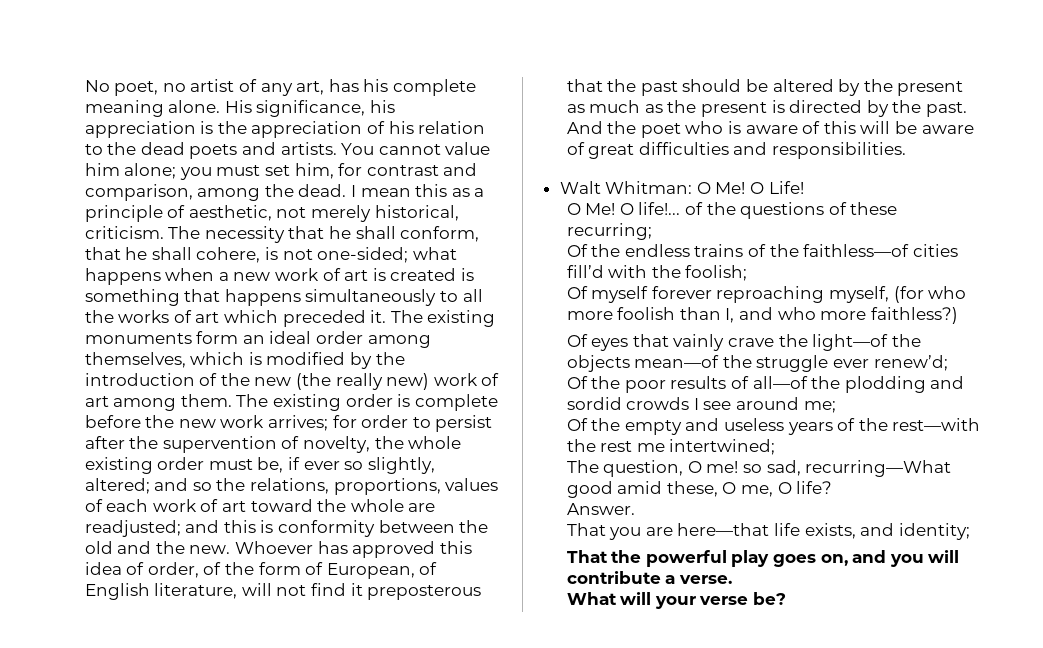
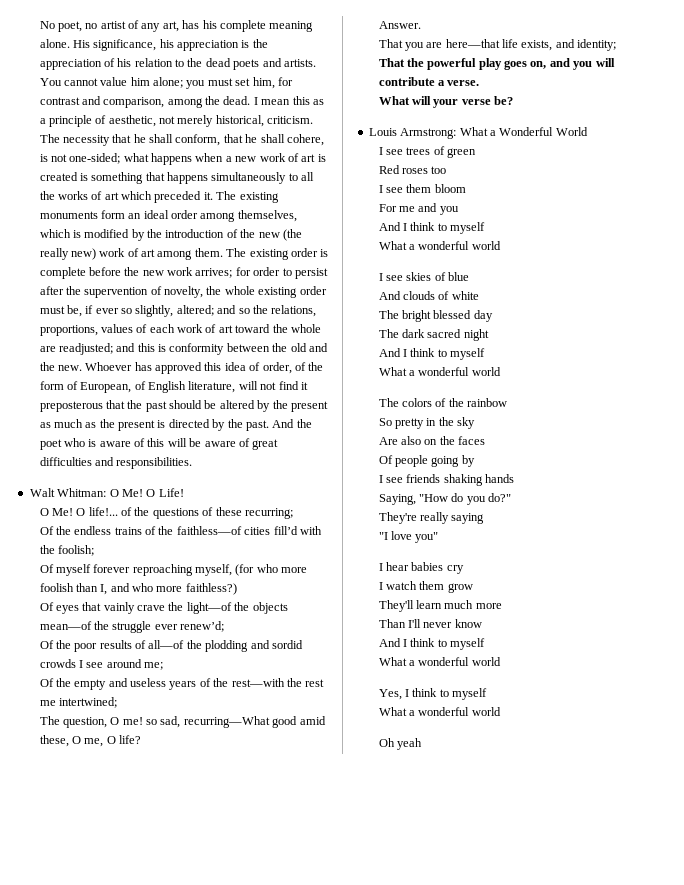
+ Louis Armstrong: What a Wonderful World
+ I see trees of green
+ Red roses too
+ I see them bloom
+ For me and you
+ And I think to myself
+ What a wonderful world
+ I see skies of blue
+ And clouds of white
+ The bright blessed day
+ The dark sacred night
+ And I think to myself
+ What a wonderful world
+ The colors of the rainbow
+ So pretty in the sky
+ Are also on the faces
+ Of people going by
+ I see friends shaking hands
+ Saying, "How do you do?"
+ They're really saying
+ "I love you"
+ I hear babies cry
+ I watch them grow
+ They'll learn much more
+ Than I'll never know
+ And I think to myself
+ What a wonderful world
+ Yes, I think to myself
+ What a wonderful world
+ Oh yeah

